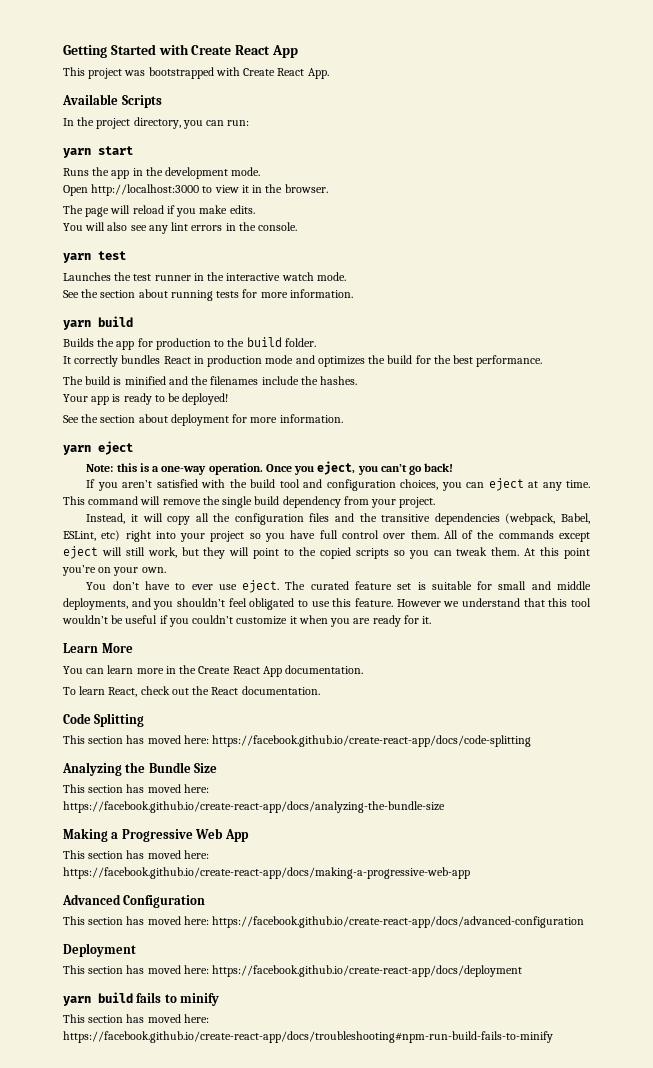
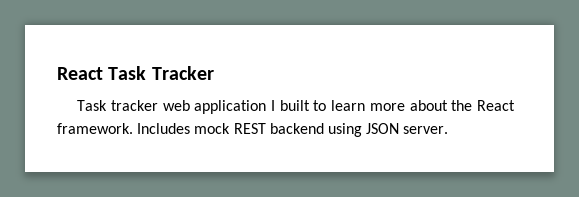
- Getting Started with Create React App
- This project was bootstrapped with Create React App.
- Available Scripts
- In the project directory, you can run:
- yarn start
- Runs the app in the development mode.
- Open http://localhost:3000 to view it in the browser.
- The page will reload if you make edits.
- You will also see any lint errors in the console.
- yarn test
- Launches the test runner in the interactive watch mode.
- See the section about running tests for more information.
- yarn build
- Builds the app for production to the build folder.
- It correctly bundles React in production mode and optimizes the build for the best performance.
- The build is minified and the filenames include the hashes.
- Your app is ready to be deployed!
- See the section about deployment for more information.
- yarn eject
- Note: this is a one-way operation. Once you eject, you can’t go back!
- If you aren’t satisfied with the build tool and configuration choices, you can eject at any time. This command will remove the single build dependency from your project.
- Instead, it will copy all the configuration files and the transitive dependencies (webpack, Babel, ESLint, etc) right into your project so you have full control over them. All of the commands except eject will still work, but they will point to the copied scripts so you can tweak them. At this point you’re on your own.
- You don’t have to ever use eject. The curated feature set is suitable for small and middle deployments, and you shouldn’t feel obligated to use this feature. However we understand that this tool wouldn’t be useful if you couldn’t customize it when you are ready for it.
- Learn More
- You can learn more in the Create React App documentation.
- To learn React, check out the React documentation.
- Code Splitting
- This section has moved here: https://facebook.github.io/create-react-app/docs/code-splitting
- Analyzing the Bundle Size
- This section has moved here: https://facebook.github.io/create-react-app/docs/analyzing-the-bundle-size
- Making a Progressive Web App
- This section has moved here: https://facebook.github.io/create-react-app/docs/making-a-progressive-web-app
- Advanced Configuration
- This section has moved here: https://facebook.github.io/create-react-app/docs/advanced-configuration
- Deployment
- This section has moved here: https://facebook.github.io/create-react-app/docs/deployment
- yarn build fails to minify
- This section has moved here: https://facebook.github.io/create-react-app/docs/troubleshooting#npm-run-build-fails-to-minify
+ React Task Tracker
+ Task tracker web application I built to learn more about the React framework. Includes mock REST backend using JSON server.

